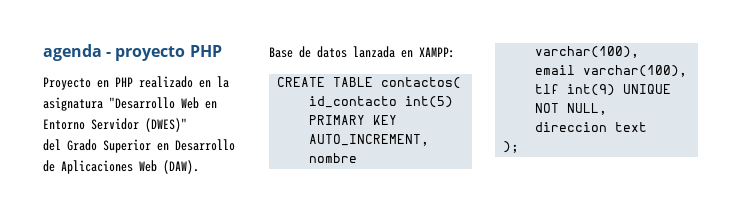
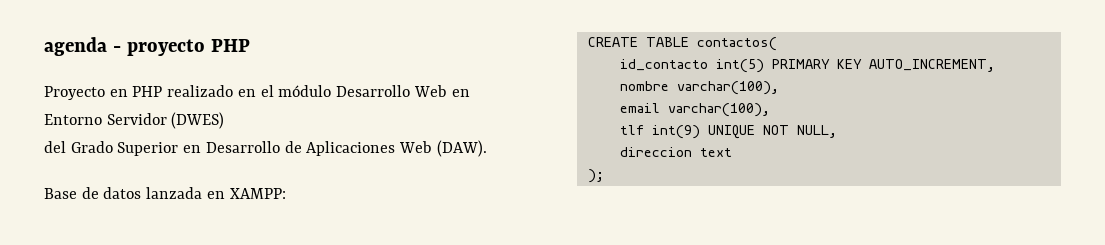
- Proyecto en PHP realizado en la asignatura "Desarrollo Web en Entorno Servidor (DWES)"
+ Proyecto en PHP realizado en el módulo Desarrollo Web en Entorno Servidor (DWES)

